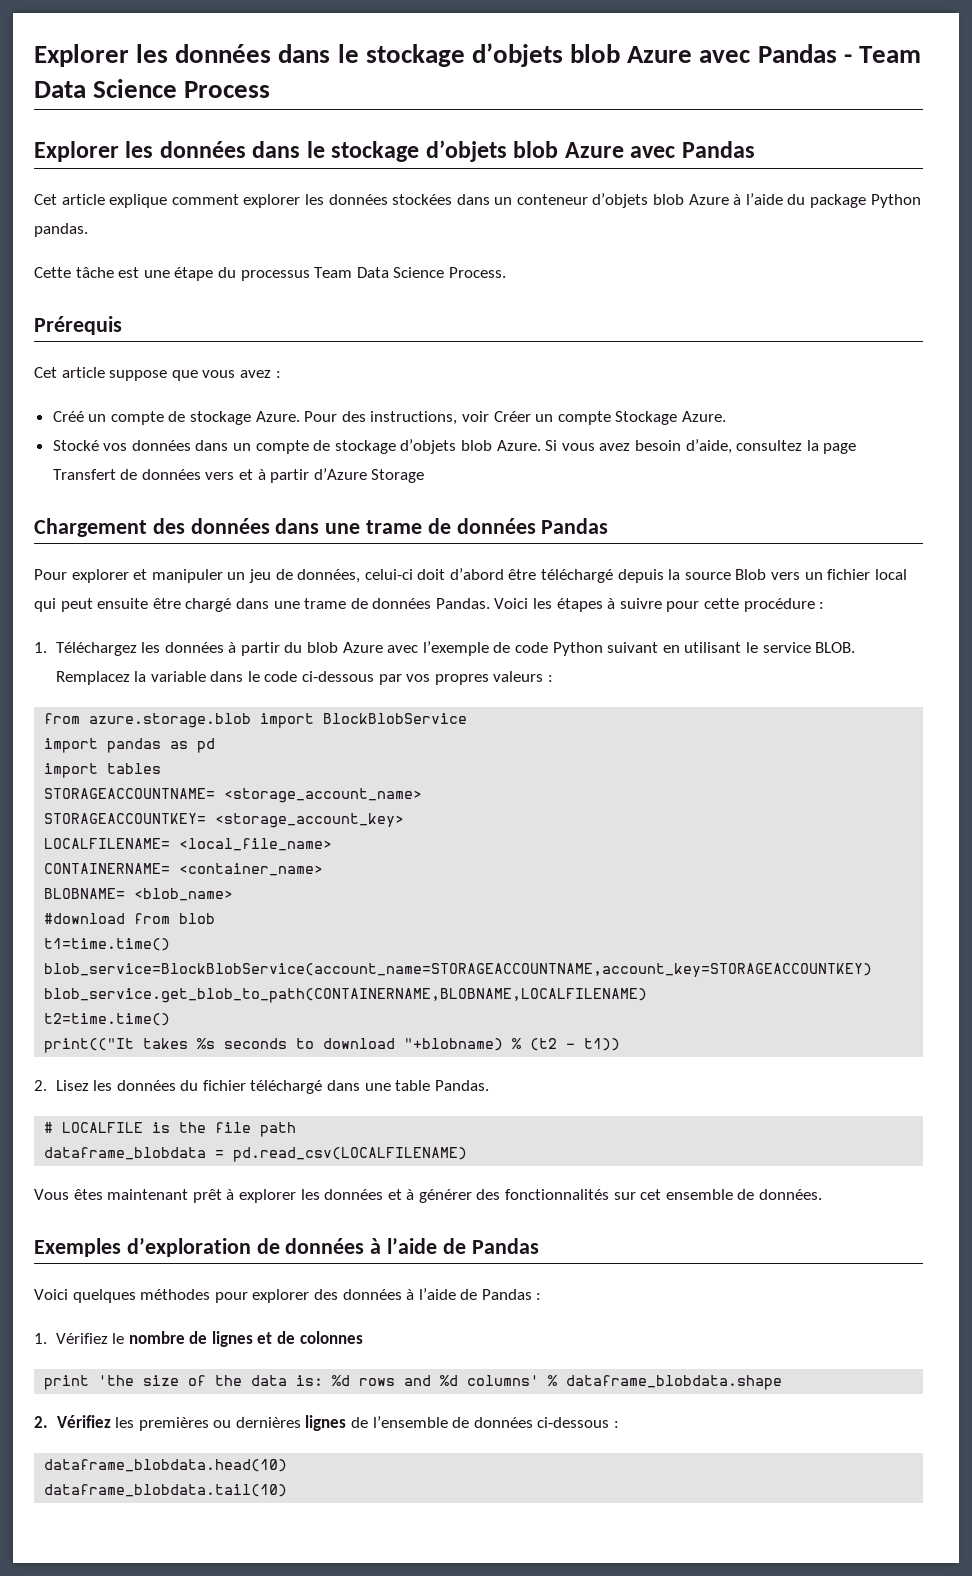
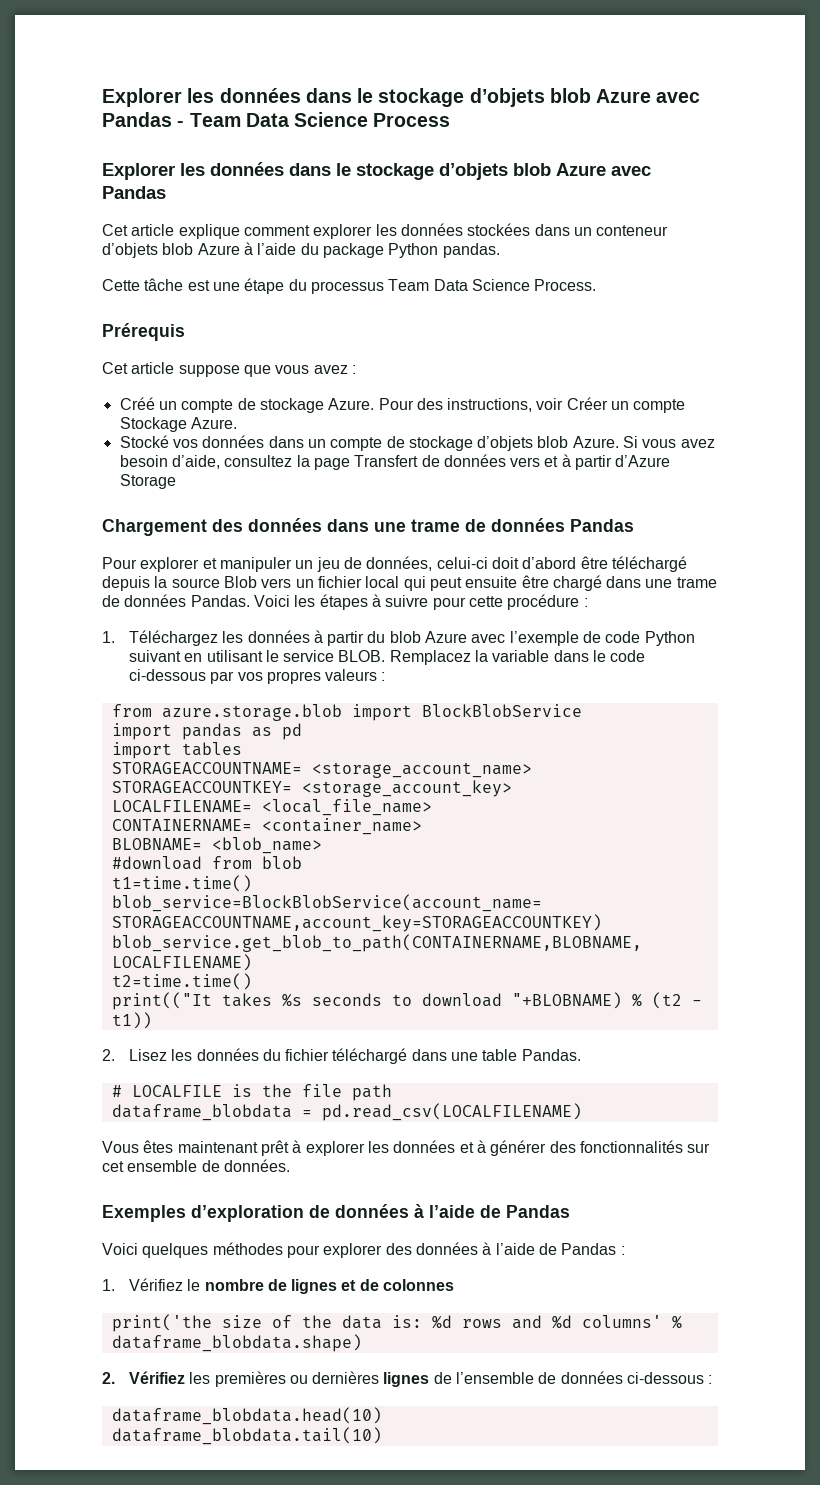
- print(("It takes %s seconds to download "+blobname) % (t2 - t1))
+ print(("It takes %s seconds to download "+BLOBNAME) % (t2 - t1))
- print 'the size of the data is: %d rows and %d columns' % dataframe_blobdata.shape
+ print('the size of the data is: %d rows and %d columns' % dataframe_blobdata.shape)

